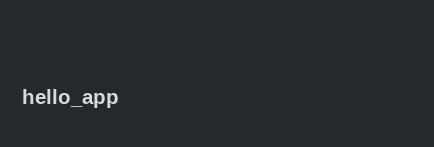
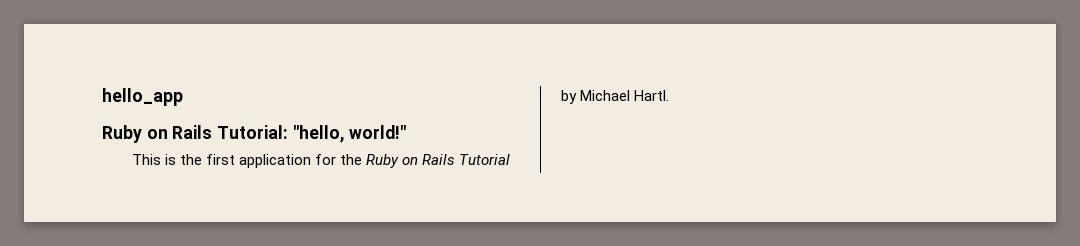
+ Ruby on Rails Tutorial: "hello, world!"
+ This is the first application for the Ruby on Rails Tutorial by Michael Hartl.

